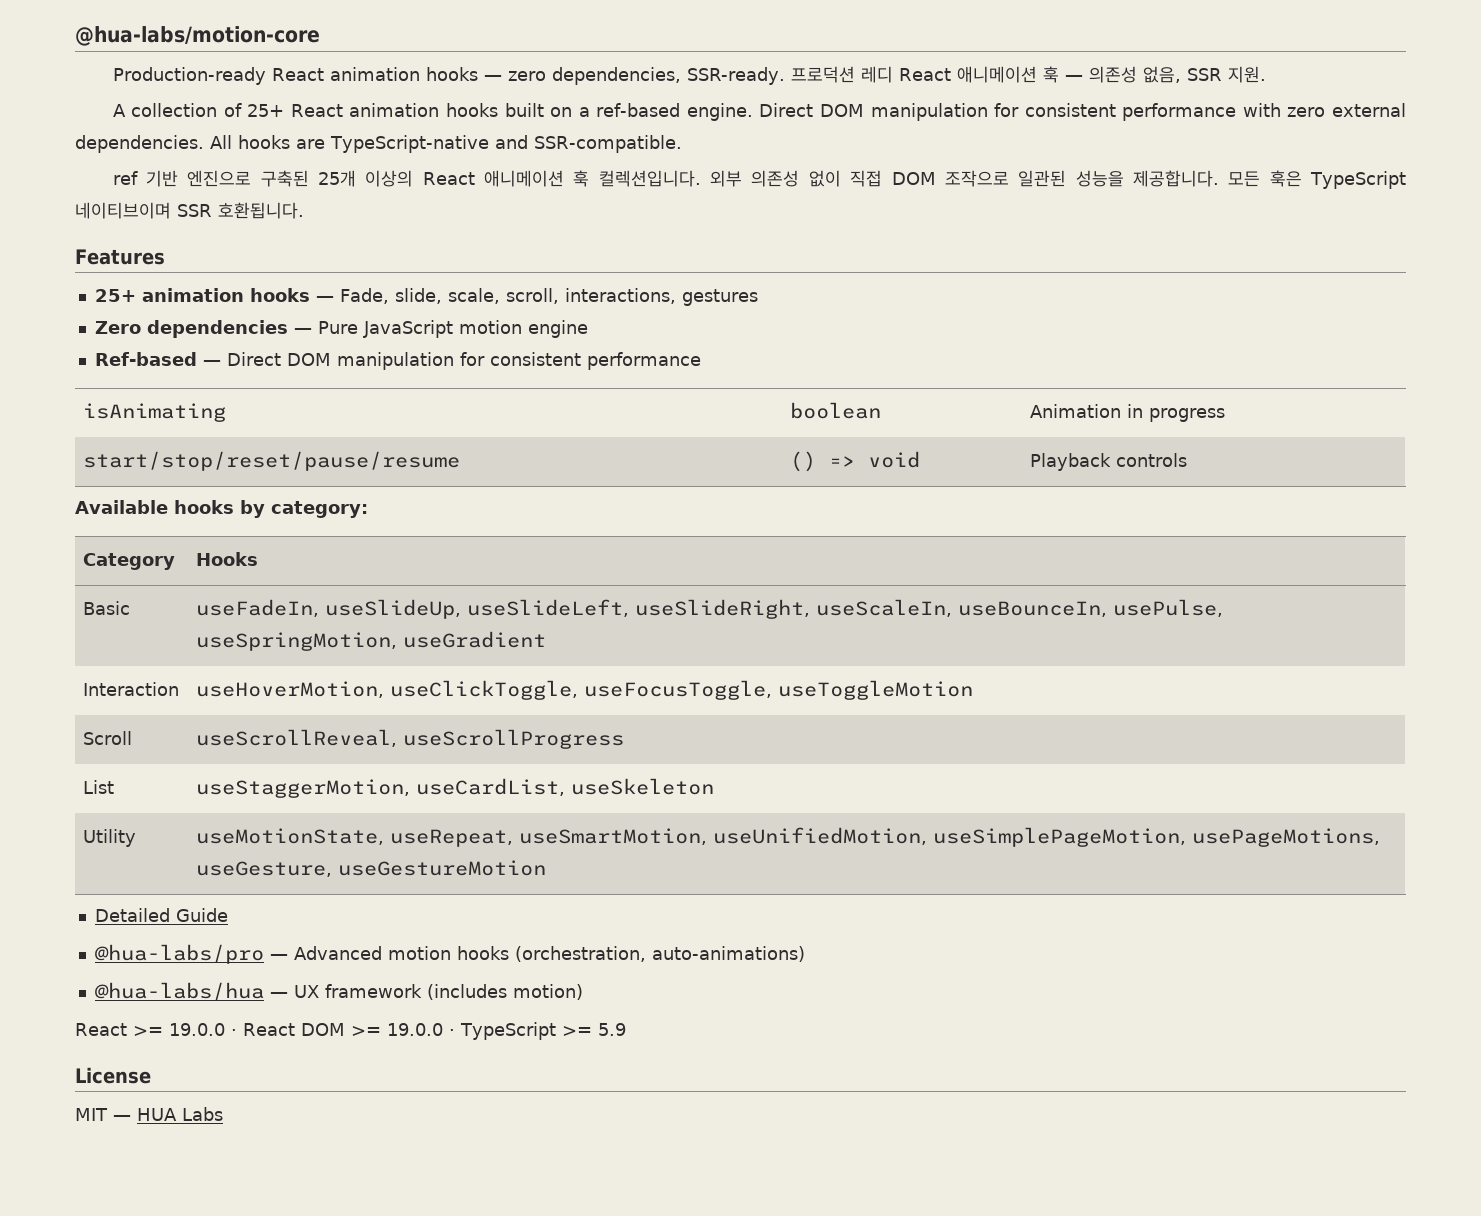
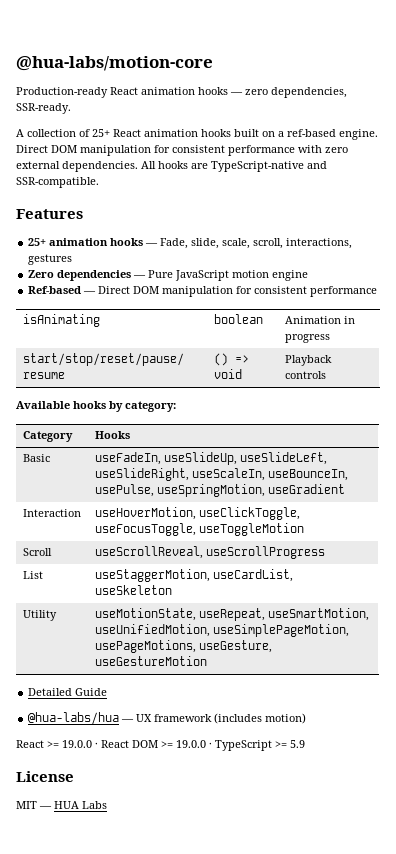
- 프로덕션 레디 React 애니메이션 훅 — 의존성 없음, SSR 지원.
- ref 기반 엔진으로 구축된 25개 이상의 React 애니메이션 훅 컬렉션입니다. 외부 의존성 없이 직접 DOM 조작으로 일관된 성능을 제공합니다. 모든 훅은 TypeScript 네이티브이며 SSR 호환됩니다.
- @hua-labs/pro — Advanced motion hooks (orchestration, auto-animations)

